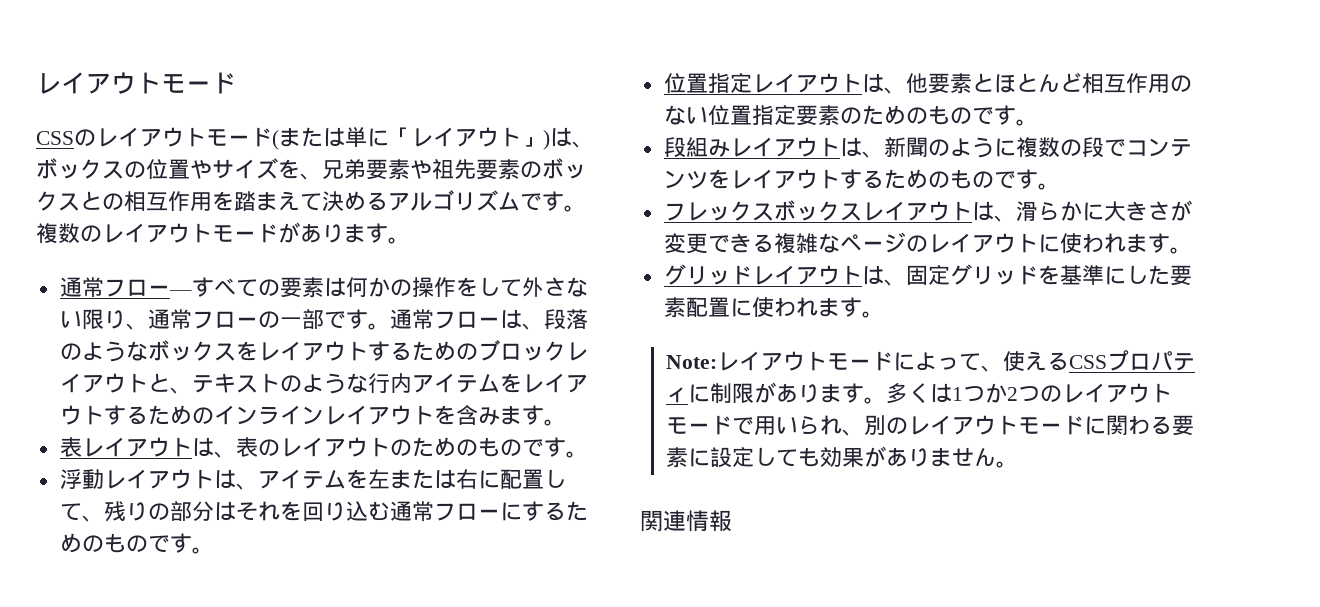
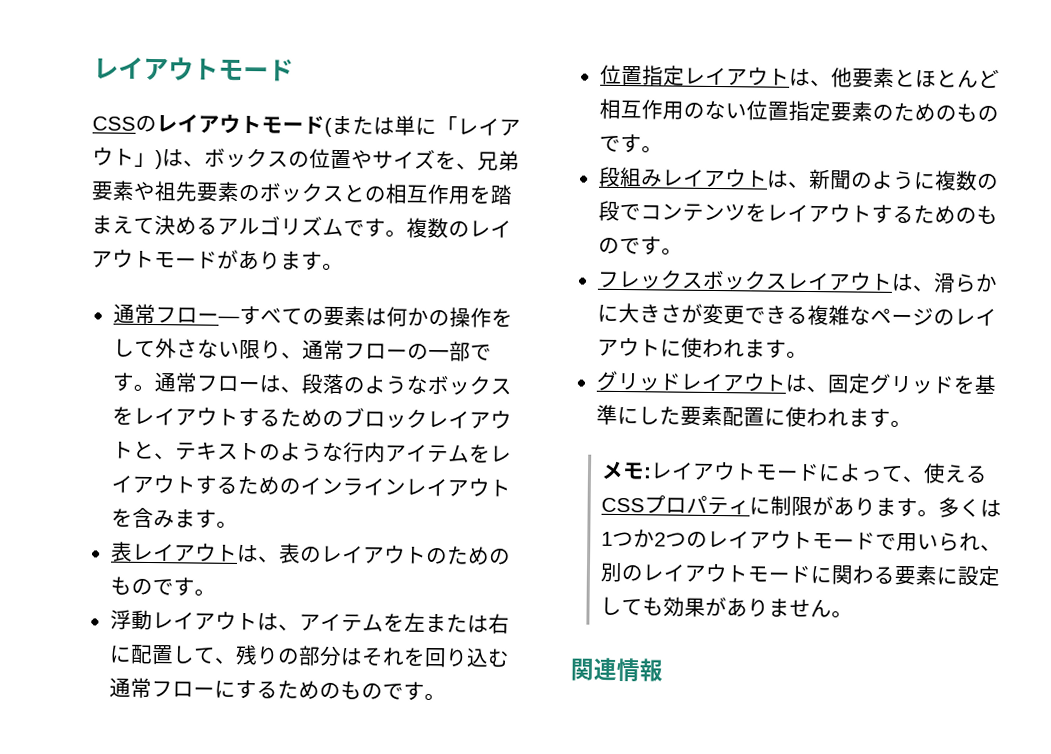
- Note:レイアウトモードによって、使えるCSSプロパティに制限があります。
+ メモ:レイアウトモードによって、使えるCSSプロパティに制限があります。

